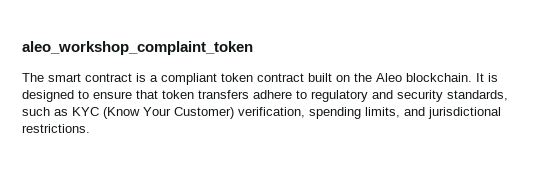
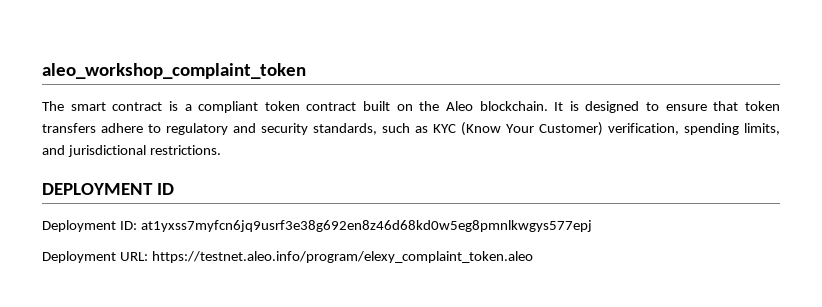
+ DEPLOYMENT ID
+ Deployment ID: at1yxss7myfcn6jq9usrf3e38g692en8z46d68kd0w5eg8pmnlkwgys577epj
+ Deployment URL: https://testnet.aleo.info/program/elexy_complaint_token.aleo

